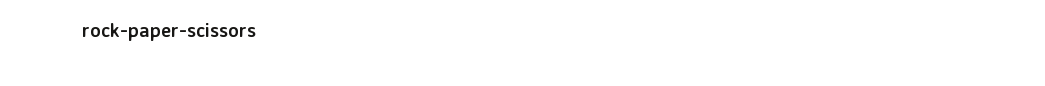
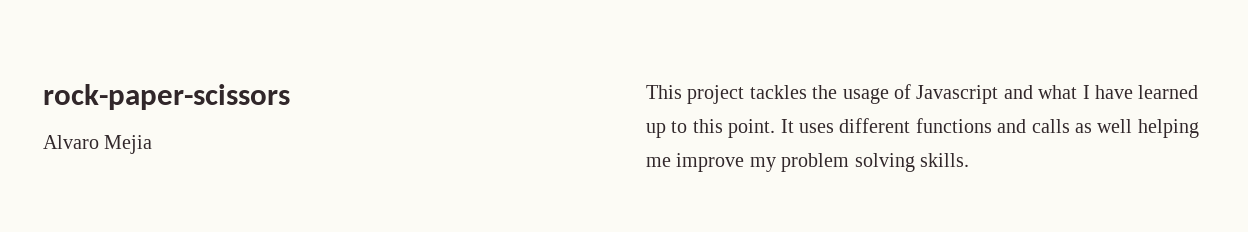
+ Alvaro Mejia
+ This project tackles the usage of Javascript and what I have learned up to this point. It uses different functions and calls as well helping me improve my problem solving skills.

